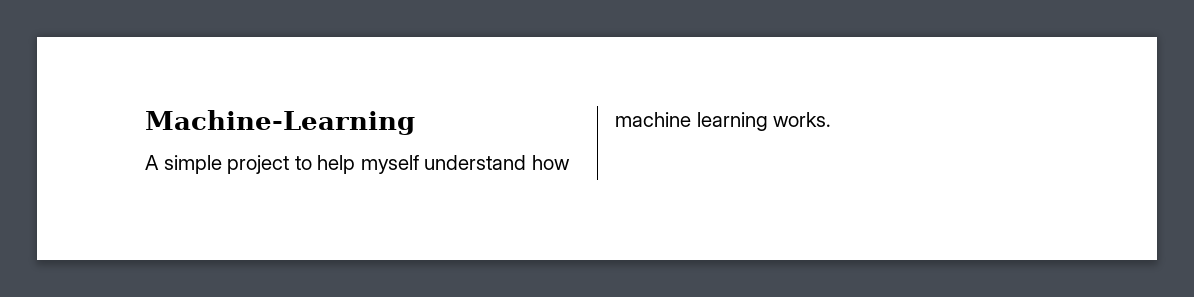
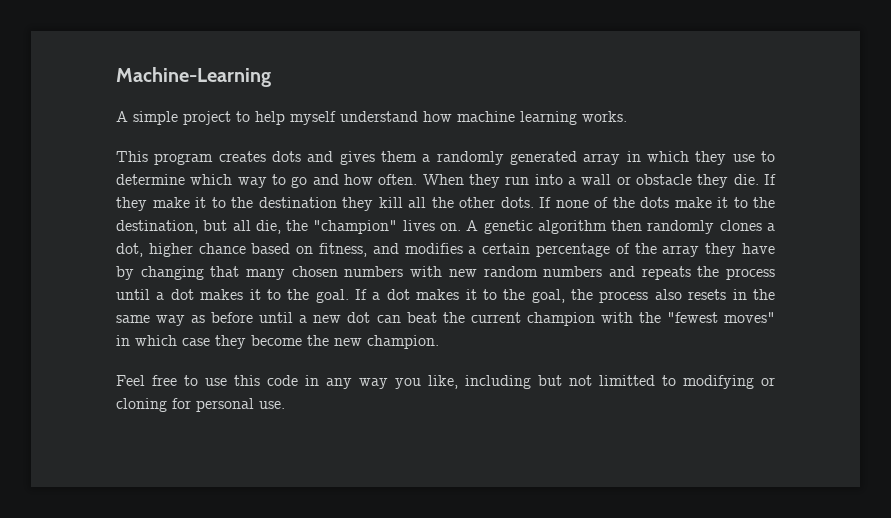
+ This program creates dots and gives them a randomly generated array in which they use to determine which way to go and how often. When they run into a wall or obstacle they die. If they make it to the destination they kill all the other dots. If none of the dots make it to the destination, but all die, the "champion" lives on. A genetic algorithm then randomly clones a dot, higher chance based on fitness, and modifies a certain percentage of the array they have by changing that many chosen numbers with new random numbers and repeats the process until a dot makes it to the goal. If a dot makes it to the goal, the process also resets in the same way as before until a new dot can beat the current champion with the "fewest moves" in which case they become the new champion.
+ Feel free to use this code in any way you like, including but not limitted to modifying or cloning for personal use.

